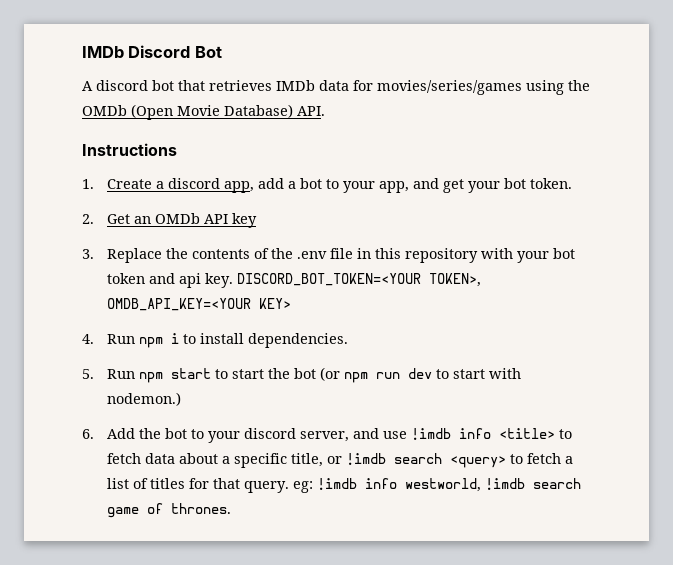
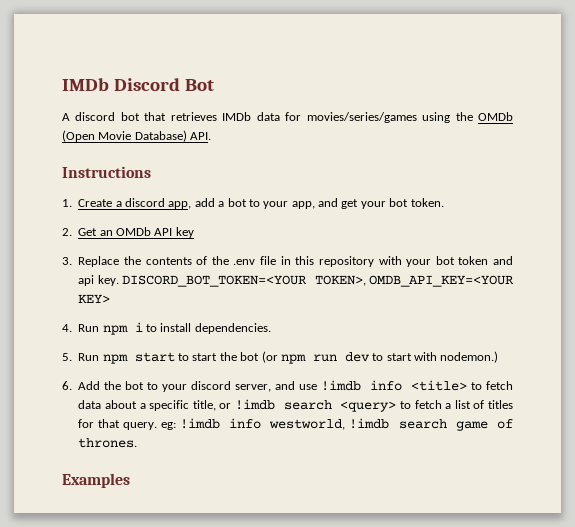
+ Examples

